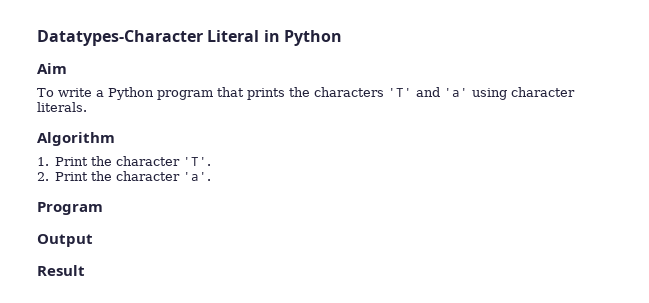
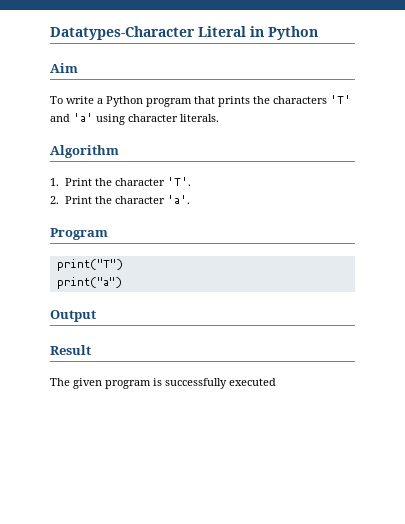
+ print("T")
+ print("a")
+ The given program is successfully executed

